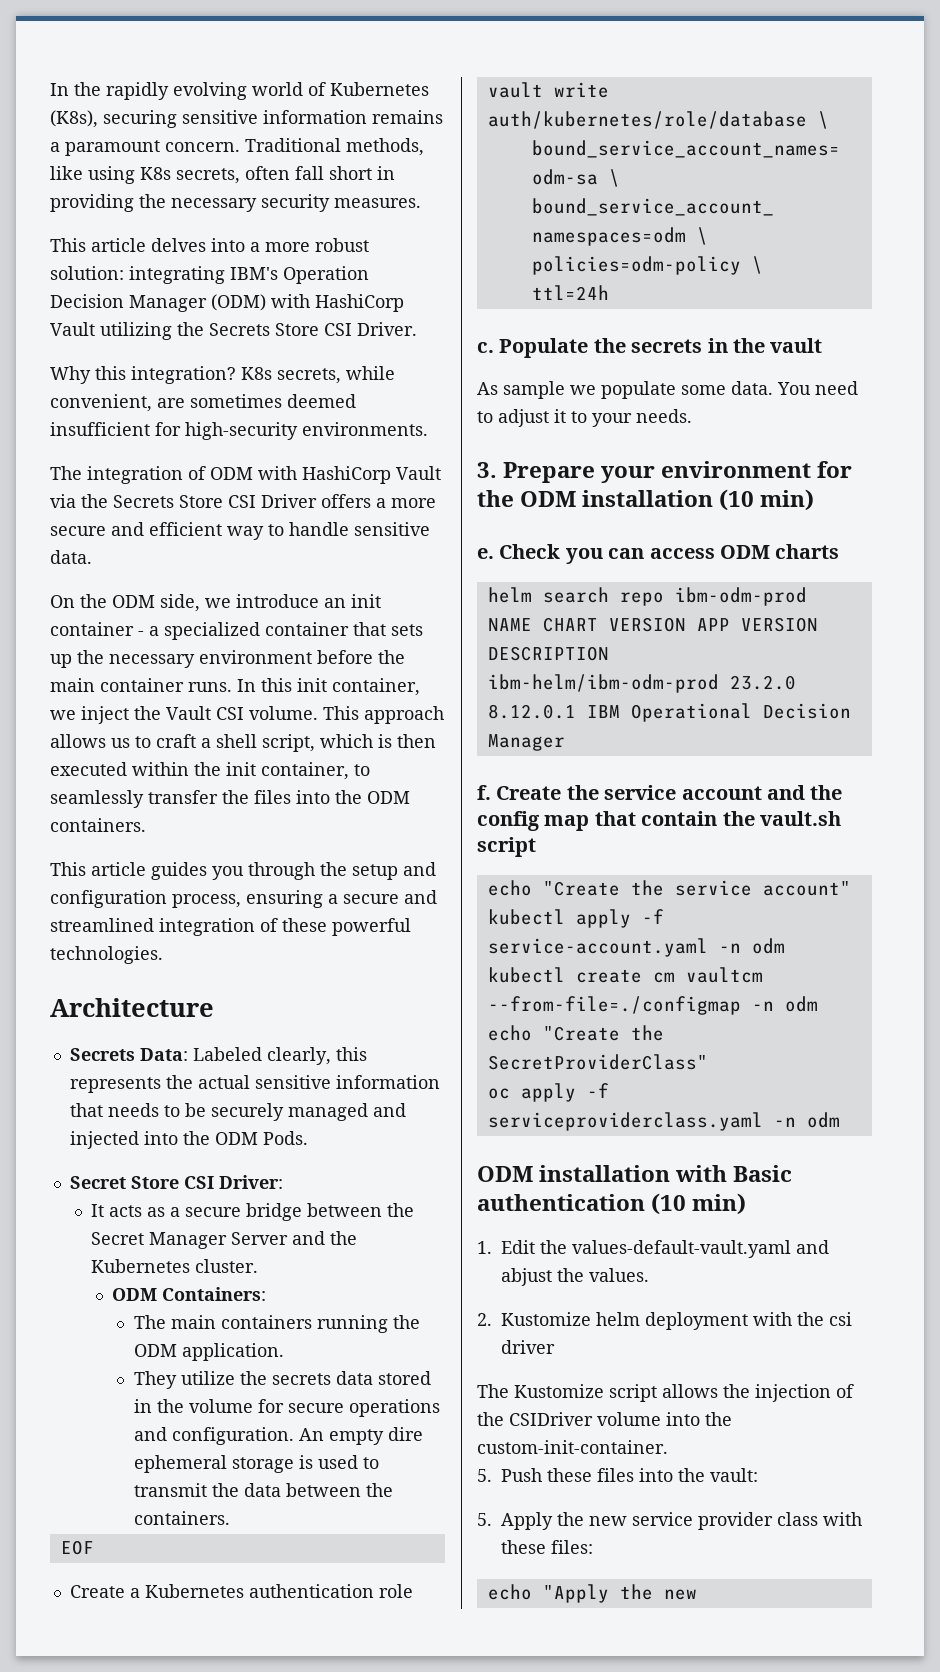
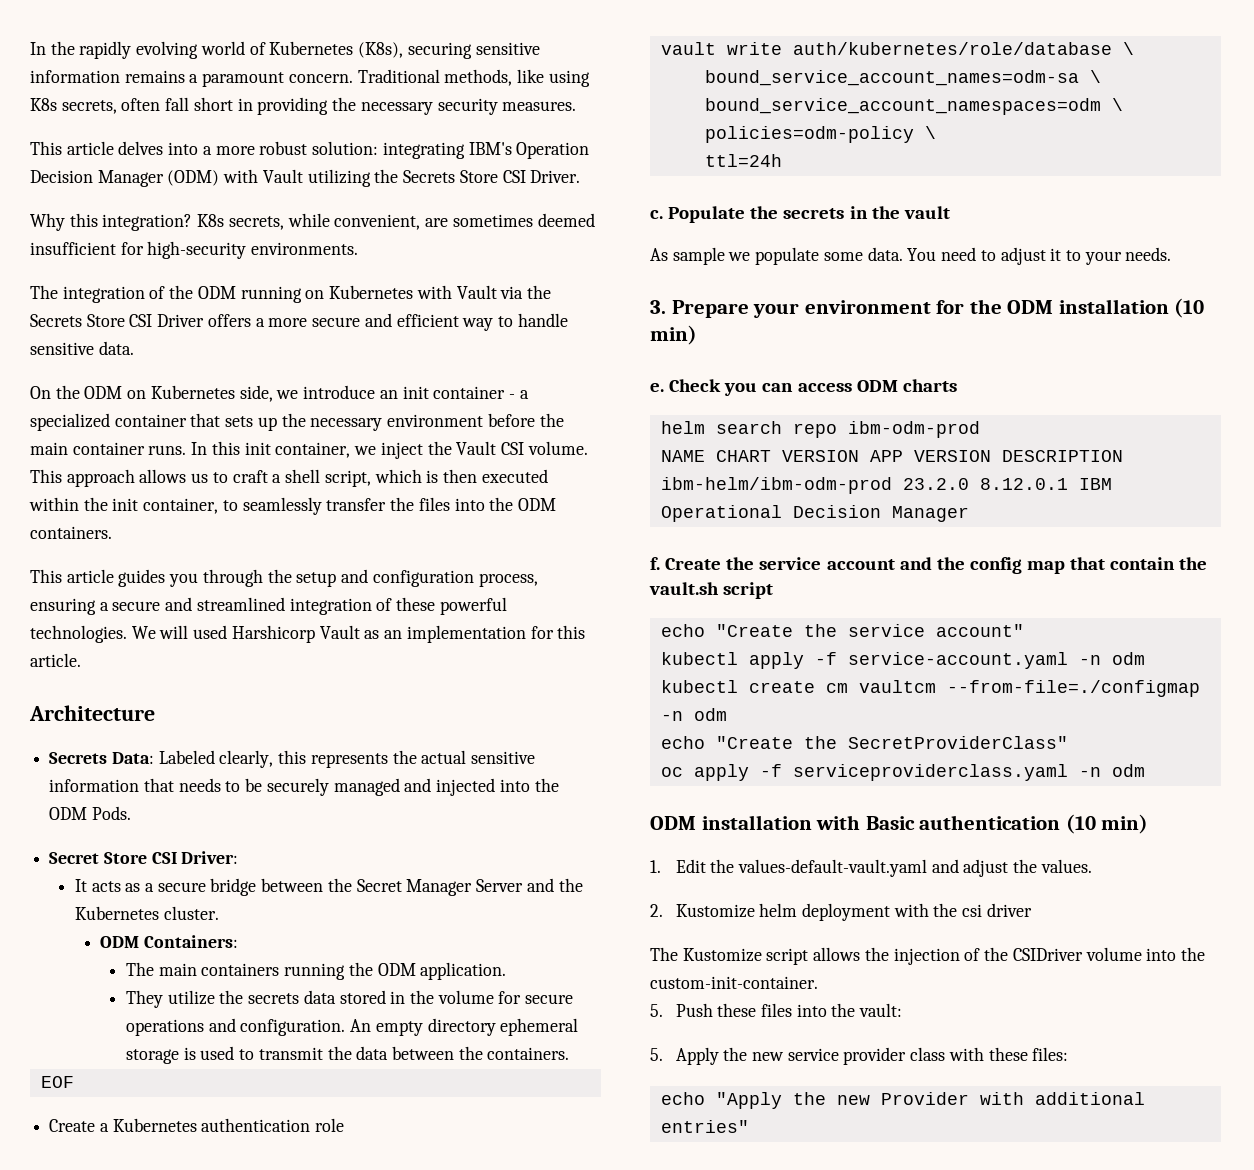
- This article delves into a more robust solution: integrating IBM's Operation Decision Manager (ODM) with HashiCorp Vault utilizing the Secrets Store CSI Driver.
+ This article delves into a more robust solution: integrating IBM's Operation Decision Manager (ODM) with Vault utilizing the Secrets Store CSI Driver.
- The integration of ODM with HashiCorp Vault via the Secrets Store CSI Driver offers a more secure and efficient way to handle sensitive data.
+ The integration of the ODM running on Kubernetes with Vault via the Secrets Store CSI Driver offers a more secure and efficient way to handle sensitive data.
- On the ODM side, we introduce an init container - a specialized container that sets up the necessary environment before the main container runs.
+ On the ODM on Kubernetes side, we introduce an init container - a specialized container that sets up the necessary environment before the main container runs.
+ We will used Harshicorp Vault as an implementation for this article.
- An empty dire ephemeral storage is used to transmit the data between the containers.
+ An empty directory ephemeral storage is used to transmit the data between the containers.
- 1. Edit the values-default-vault.yaml and abjust the values.
+ 1. Edit the values-default-vault.yaml and adjust the values.
- echo "Apply the new
+ echo "Apply the new Provider with additional entries"

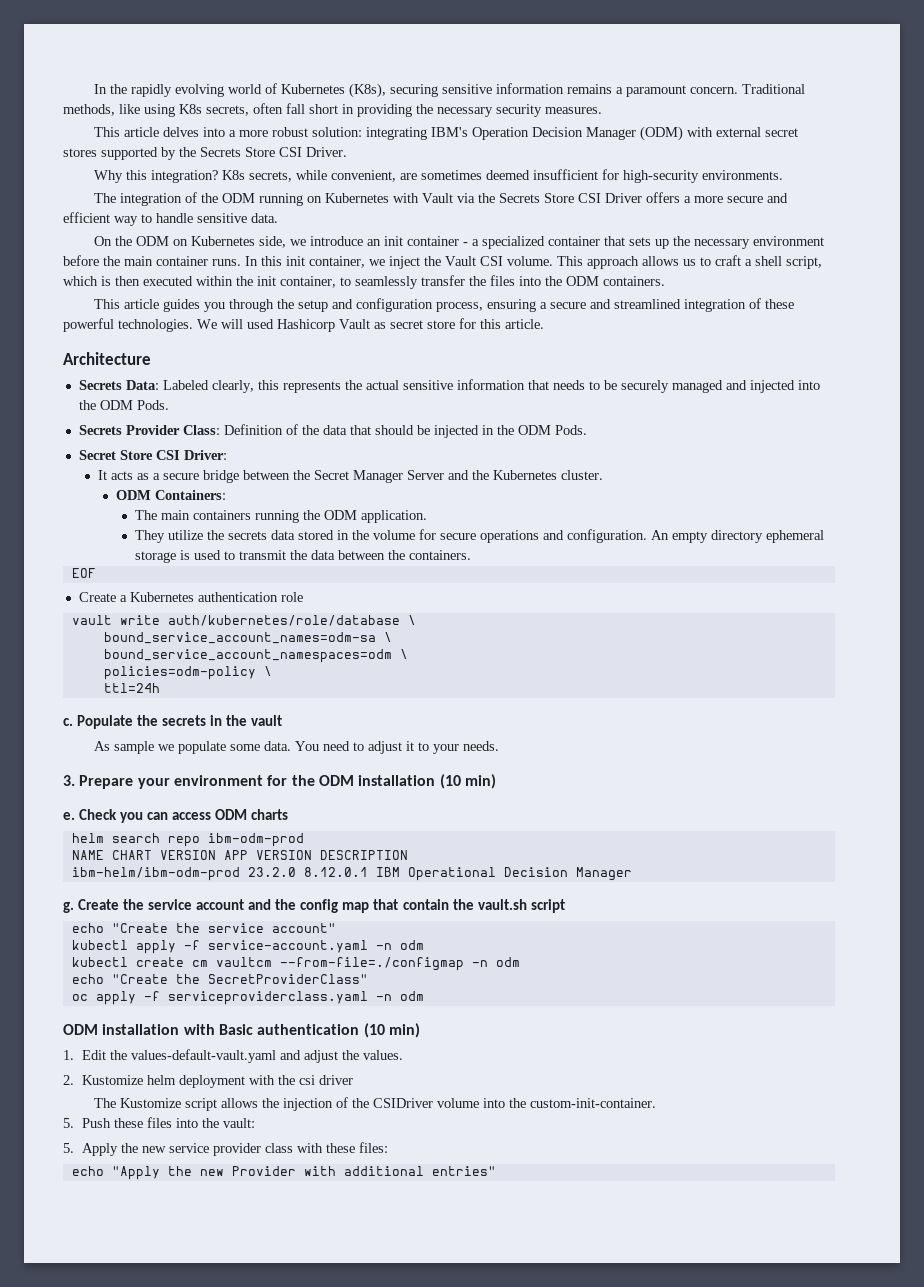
- This article delves into a more robust solution: integrating IBM's Operation Decision Manager (ODM) with Vault utilizing the Secrets Store CSI Driver.
+ This article delves into a more robust solution: integrating IBM's Operation Decision Manager (ODM) with external secret stores supported by the Secrets Store CSI Driver.
- We will used Harshicorp Vault as an implementation for this article.
+ We will used Hashicorp Vault as secret store for this article.
+ Secrets Provider Class: Definition of the data that should be injected in the ODM Pods.
- f.
+ g.

